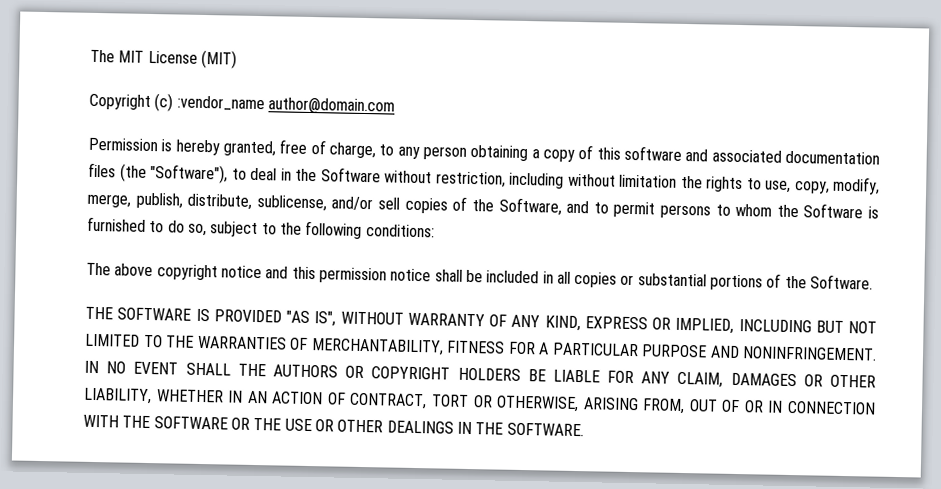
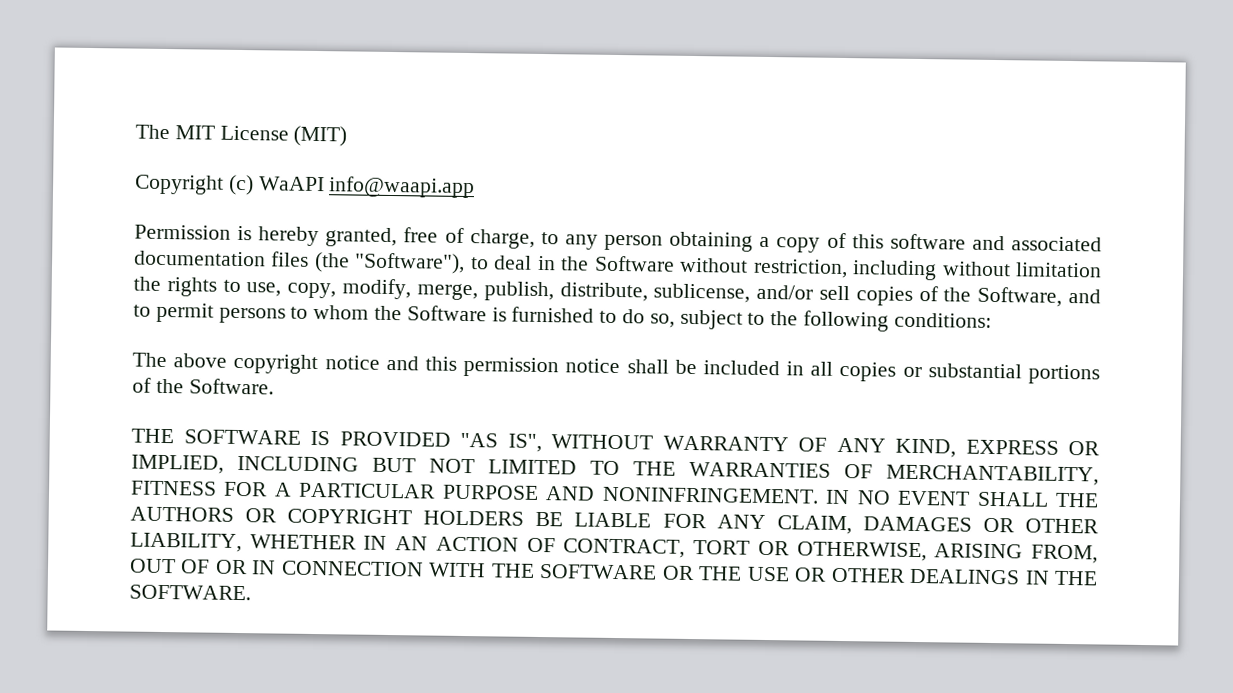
- Copyright (c) :vendor_name author@domain.com
+ Copyright (c) WaAPI info@waapi.app

